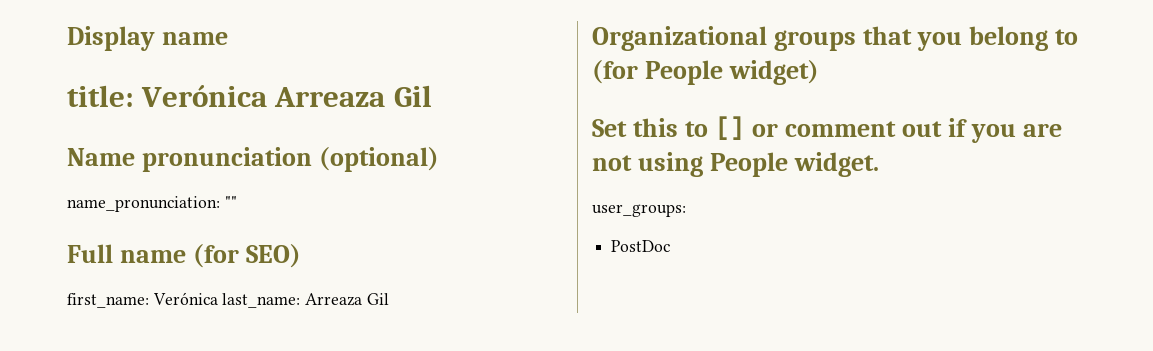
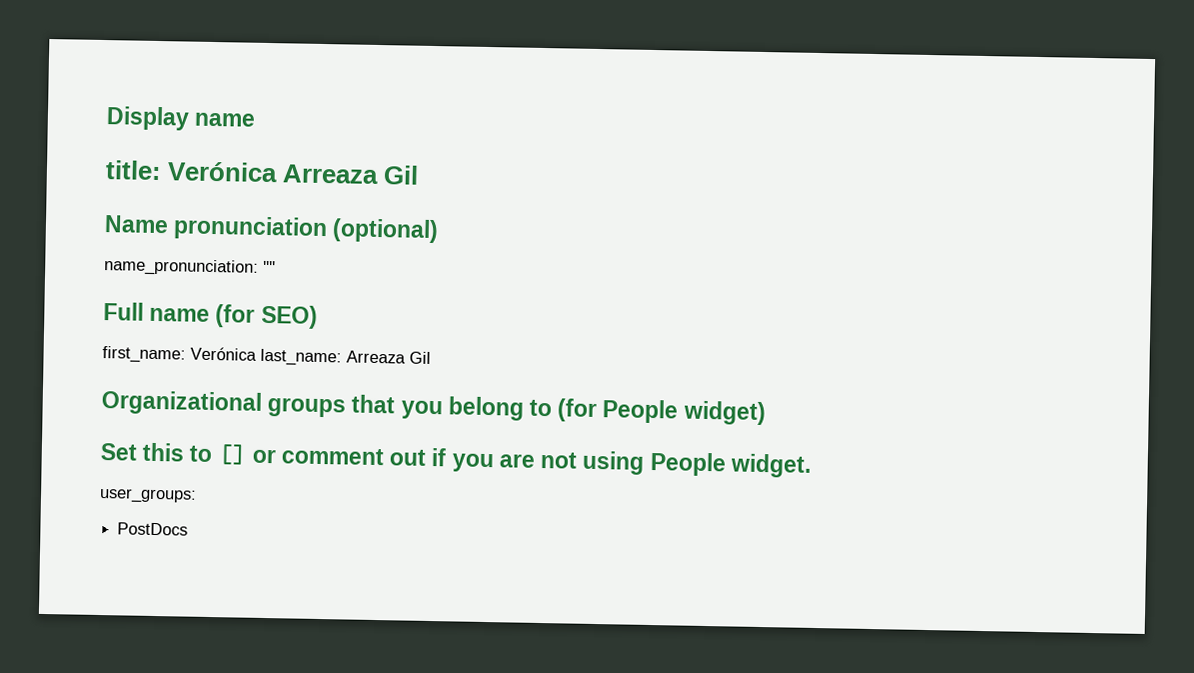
- PostDoc
+ PostDocs

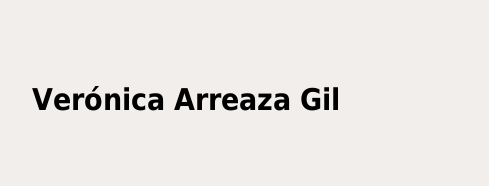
- Display name
- title: Verónica Arreaza Gil
+ Verónica Arreaza Gil
- Name pronunciation (optional)
- name_pronunciation: ""
- Full name (for SEO)
- first_name: Verónica last_name: Arreaza Gil
- Organizational groups that you belong to (for People widget)
- Set this to [] or comment out if you are not using People widget.
- user_groups:
- PostDocs

